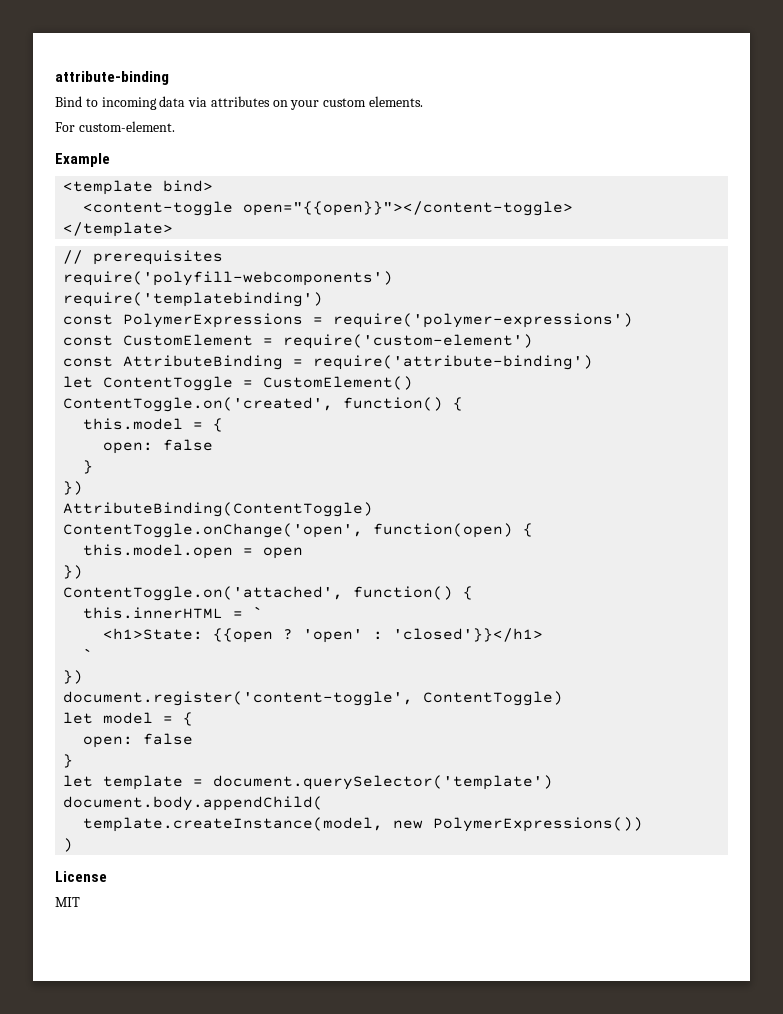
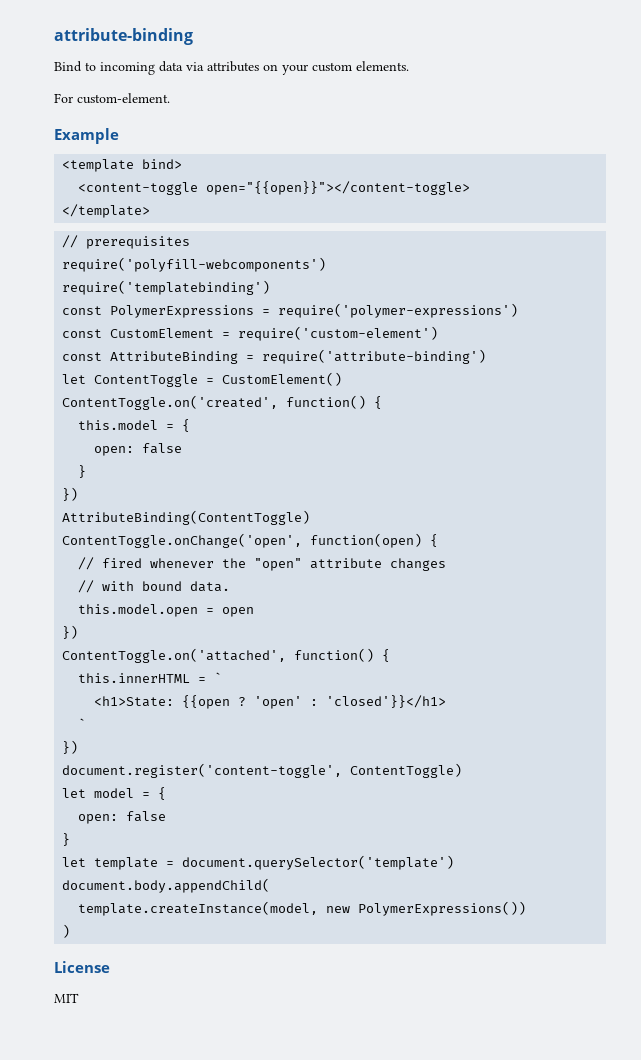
+ // fired whenever the "open" attribute changes
+ // with bound data.

